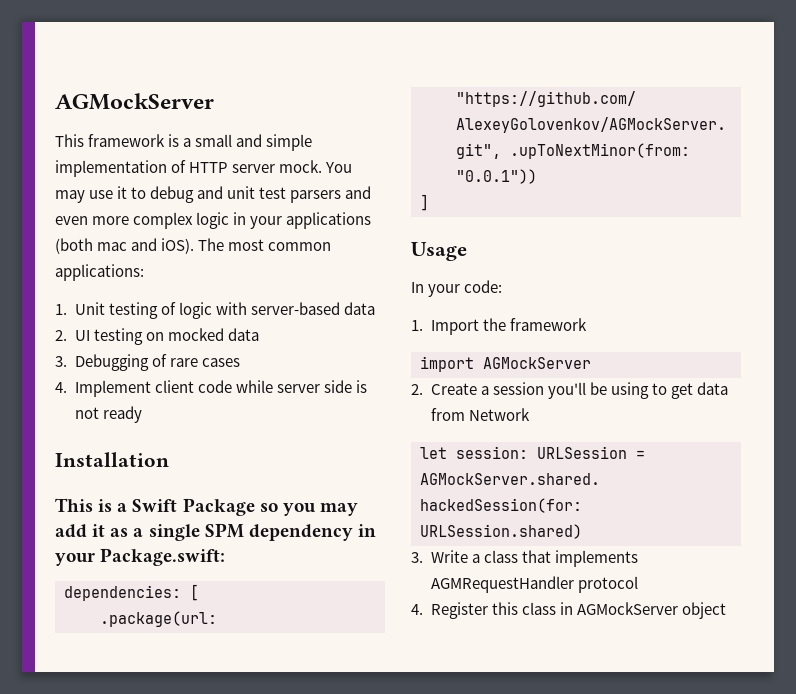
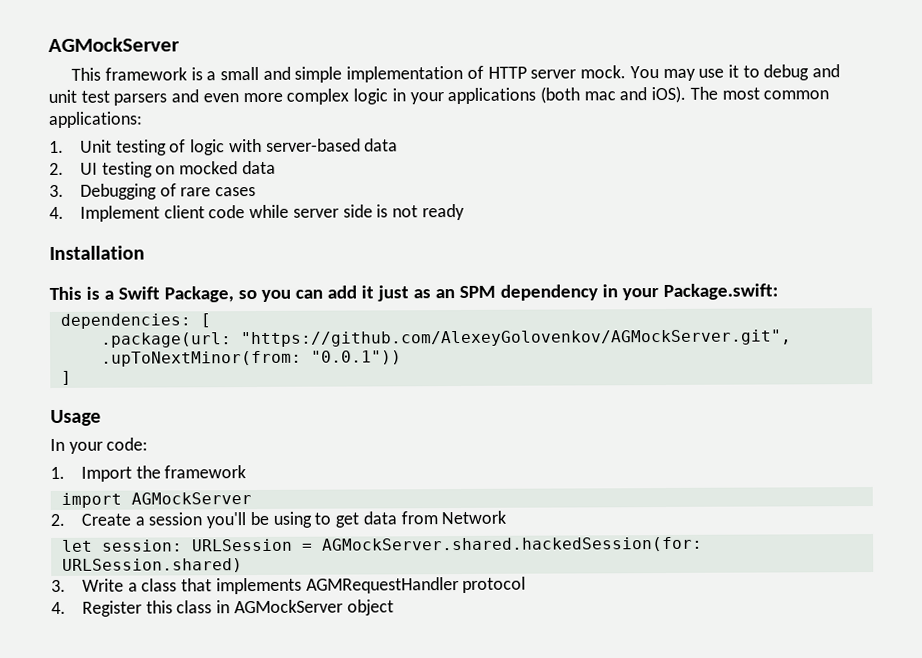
- This is a Swift Package so you may add it as a single SPM dependency in your Package.swift:
+ This is a Swift Package, so you can add it just as an SPM dependency in your Package.swift:

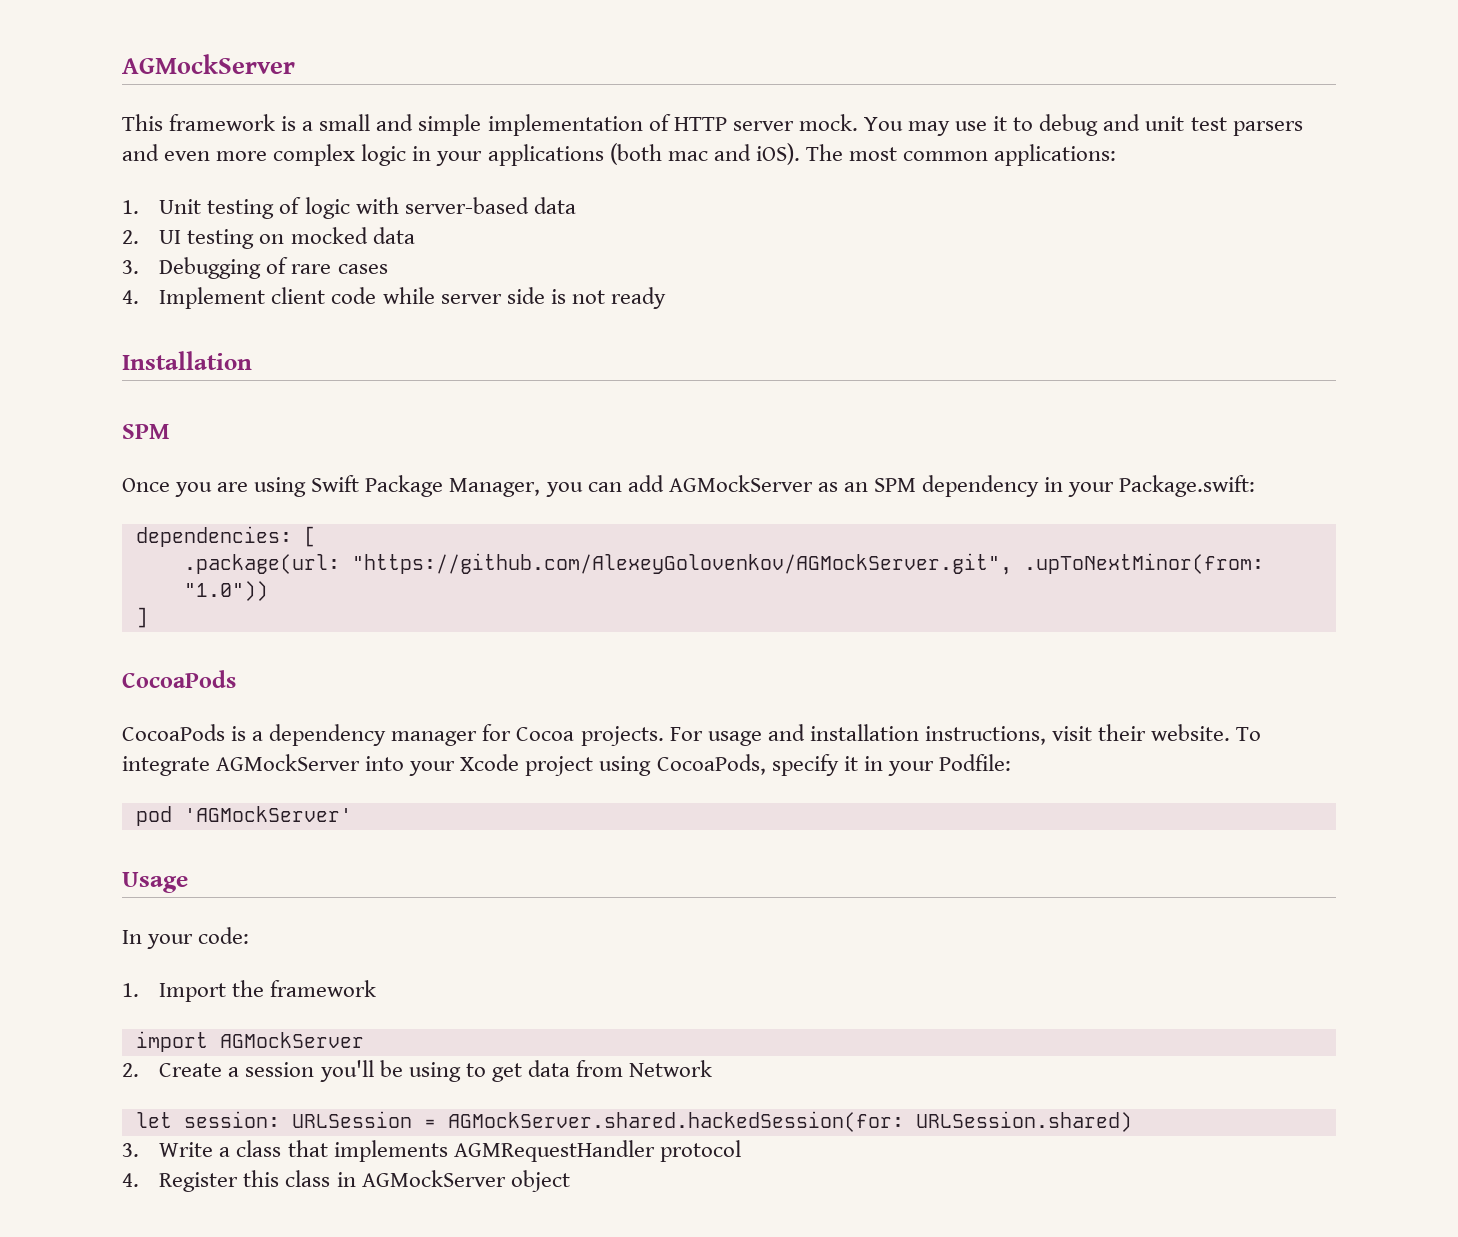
  Installation
- This is a Swift Package, so you can add it just as an SPM dependency in your Package.swift:
+ SPM
+ Once you are using Swift Package Manager, you can add AGMockServer as an SPM dependency in your Package.swift:
- .package(url: "https://github.com/AlexeyGolovenkov/AGMockServer.git", .upToNextMinor(from: "0.0.1"))
+ .package(url: "https://github.com/AlexeyGolovenkov/AGMockServer.git", .upToNextMinor(from: "1.0"))
  ]
+ CocoaPods
+ CocoaPods is a dependency manager for Cocoa projects. For usage and installation instructions, visit their website. To integrate AGMockServer into your Xcode project using CocoaPods, specify it in your Podfile:
+ pod 'AGMockServer'

